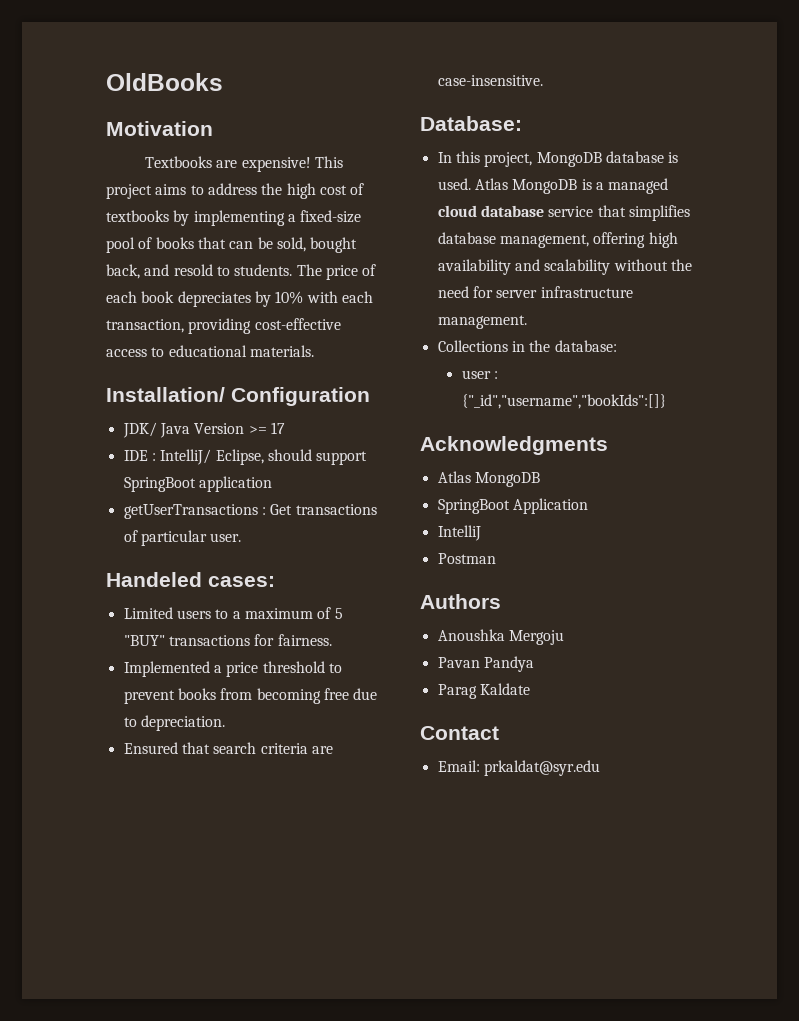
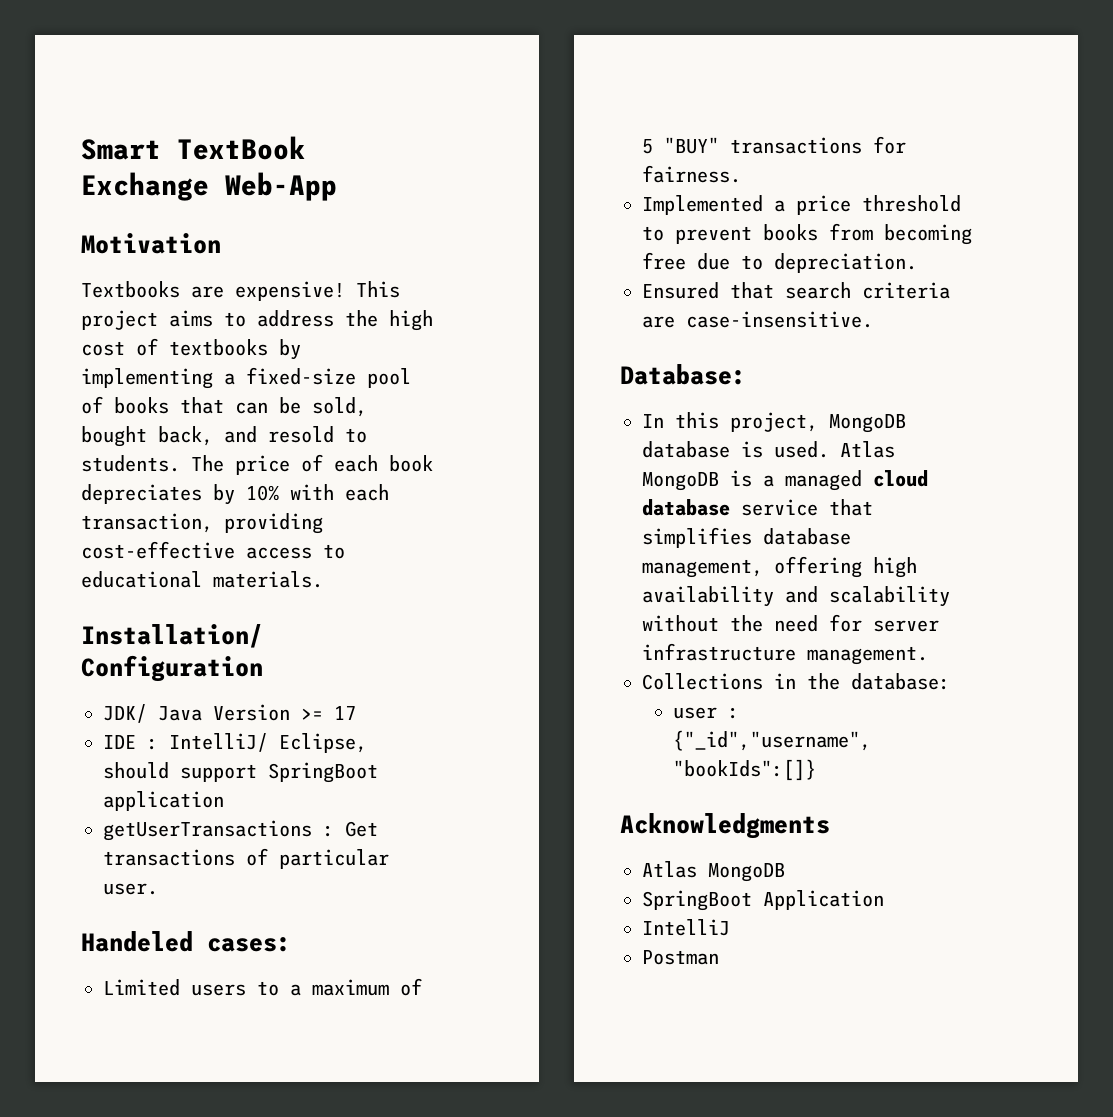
- OldBooks
+ Smart TextBook Exchange Web-App
- Authors
- Anoushka Mergoju
- Pavan Pandya
- Parag Kaldate
- Contact
- Email: prkaldat@syr.edu

